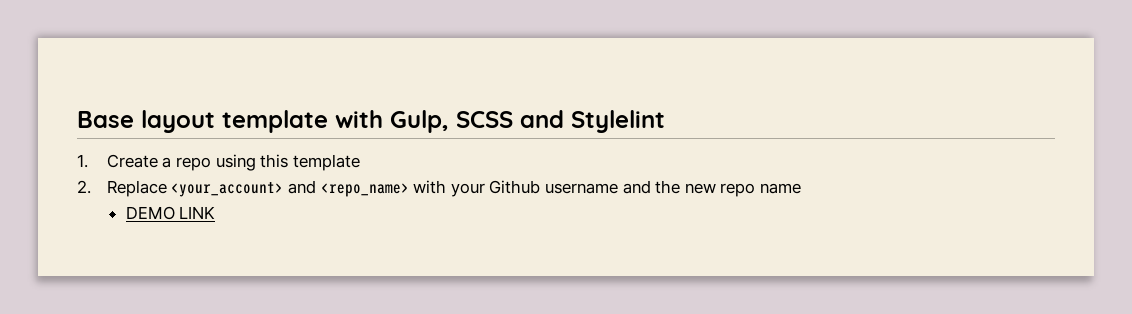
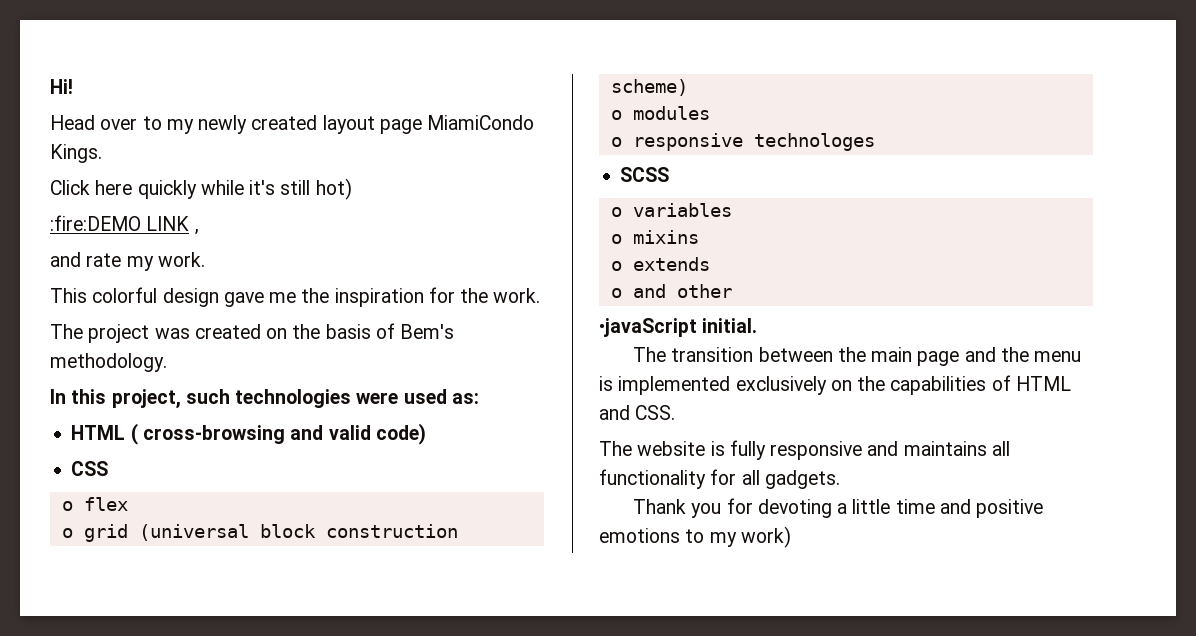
- Base layout template with Gulp, SCSS and Stylelint
- 1. Create a repo using this template
- 2. Replace <your_account> and <repo_name> with your Github username and the new repo name
- DEMO LINK
+ Hi!
+ Head over to my newly created layout page MiamiCondo Kings.
+ Click here quickly while it's still hot)
+ :fire:DEMO LINK ,
+ and rate my work.
+ This colorful design gave me the inspiration for the work.
+ The project was created on the basis of Bem's methodology.
+ In this project, such technologies were used as:
+ HTML ( cross-browsing and valid code)
+ CSS
+ o flex
+ o grid (universal block construction scheme)
+ o modules
+ o responsive technologes
+ SCSS
+ o variables
+ o mixins
+ o extends
+ o and other
+ •javaScript initial.
+ The transition between the main page and the menu is implemented exclusively on the capabilities of HTML and CSS.
+ The website is fully responsive and maintains all functionality for all gadgets.
+ Thank you for devoting a little time and positive emotions to my work)

